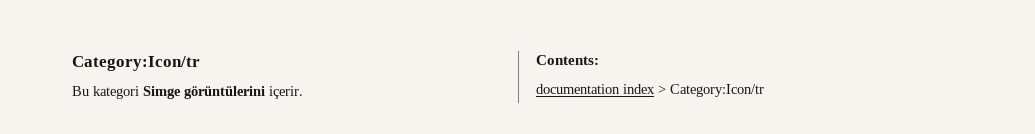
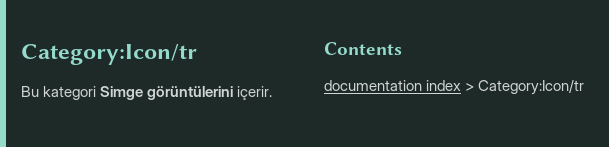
- Contents:
+ Contents

